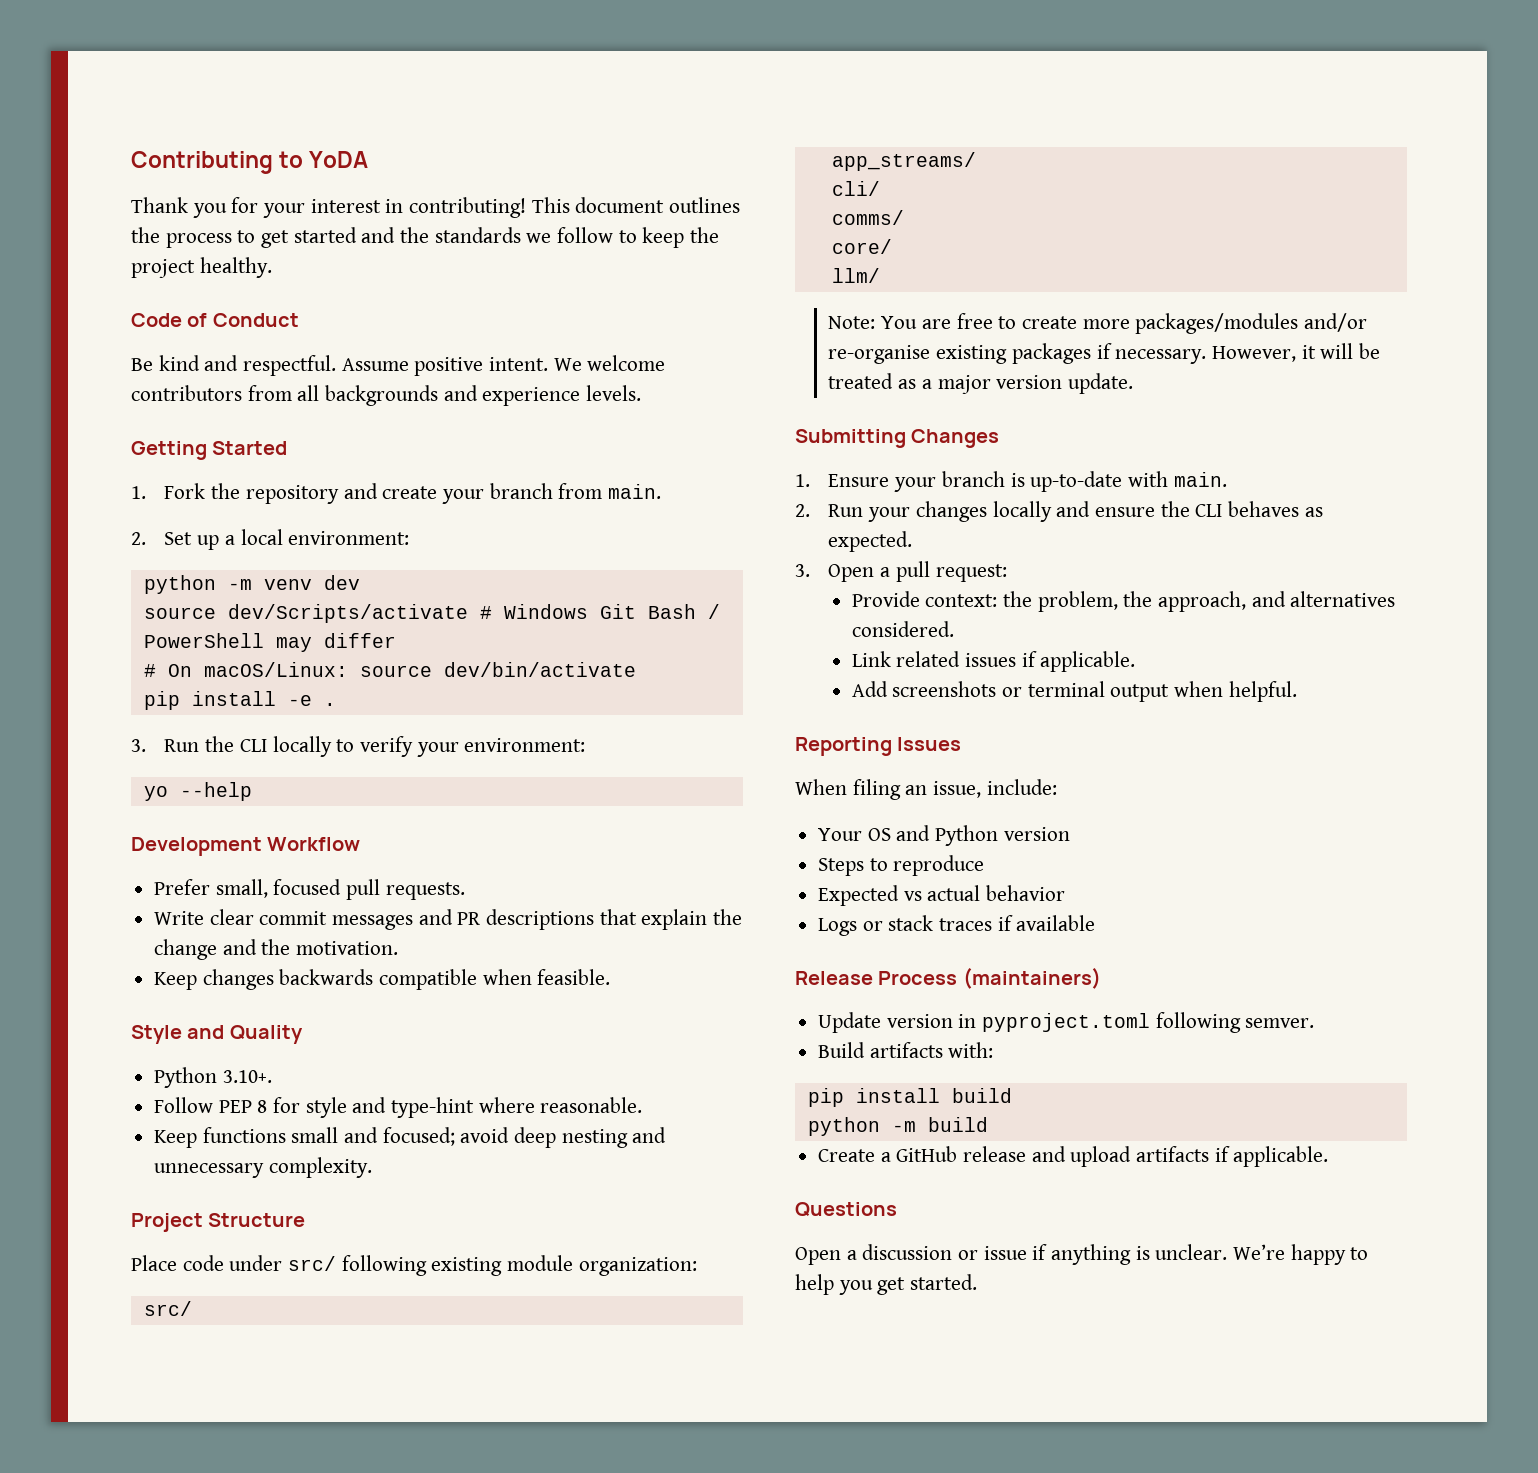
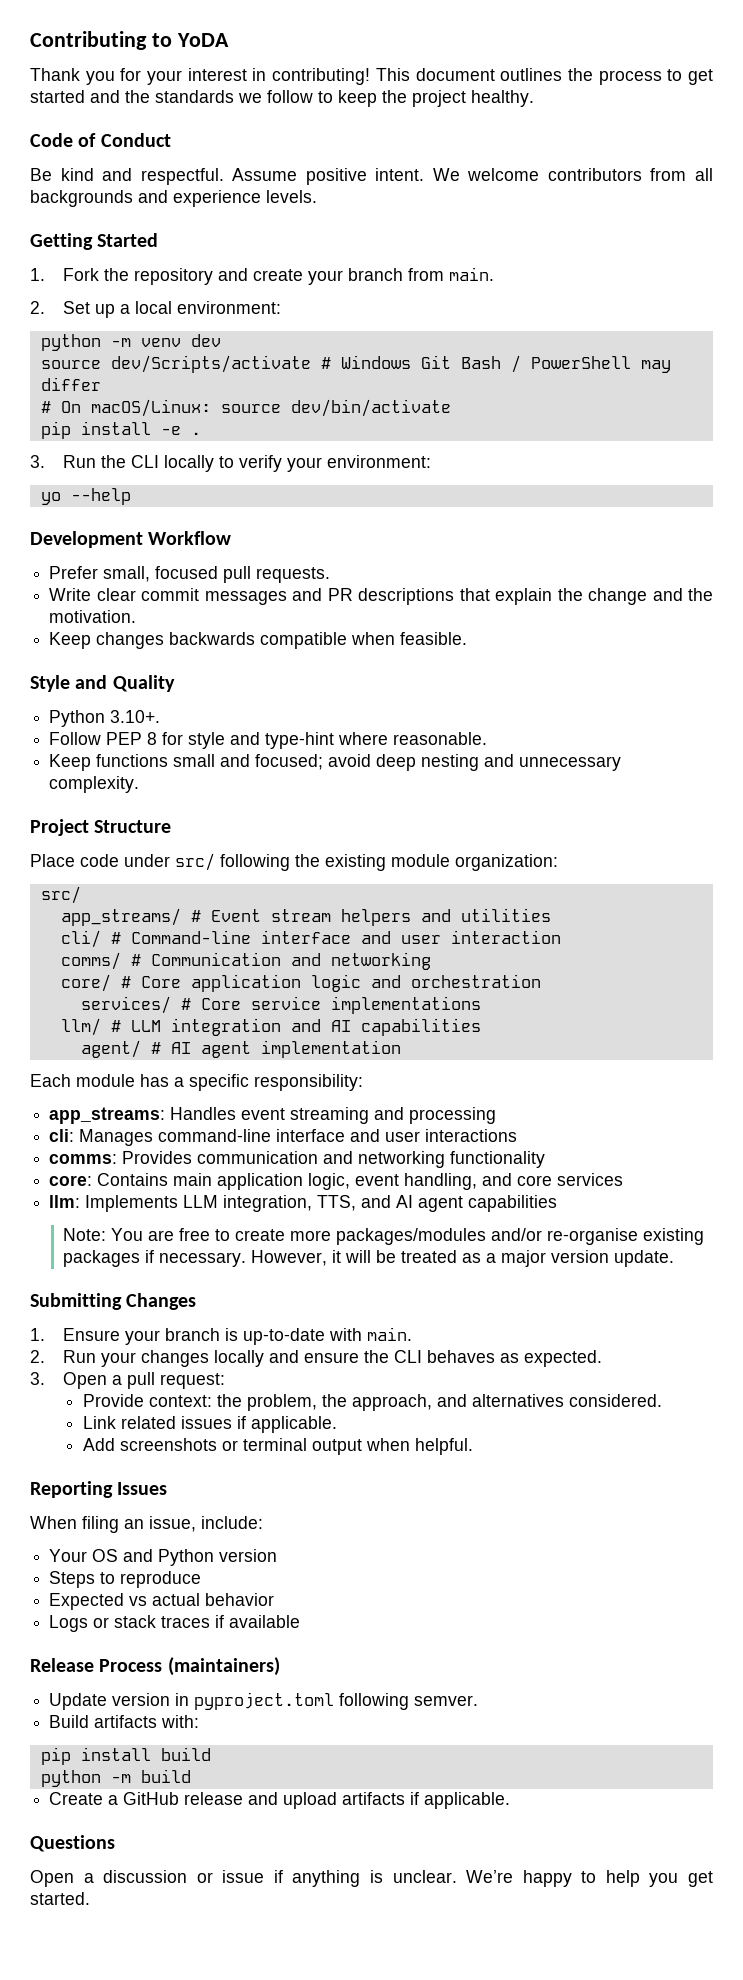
- Place code under src/ following existing module organization:
+ Place code under src/ following the existing module organization:
- app_streams/
- cli/
- comms/
- core/
- llm/
+ app_streams/ # Event stream helpers and utilities
+ cli/ # Command-line interface and user interaction
+ comms/ # Communication and networking
+ core/ # Core application logic and orchestration
+ services/ # Core service implementations
+ llm/ # LLM integration and AI capabilities
+ agent/ # AI agent implementation
+ Each module has a specific responsibility:
+ app_streams: Handles event streaming and processing
+ cli: Manages command-line interface and user interactions
+ comms: Provides communication and networking functionality
+ core: Contains main application logic, event handling, and core services
+ llm: Implements LLM integration, TTS, and AI agent capabilities

